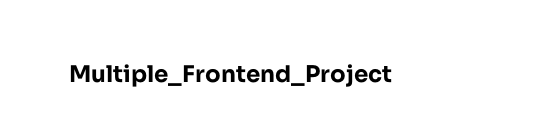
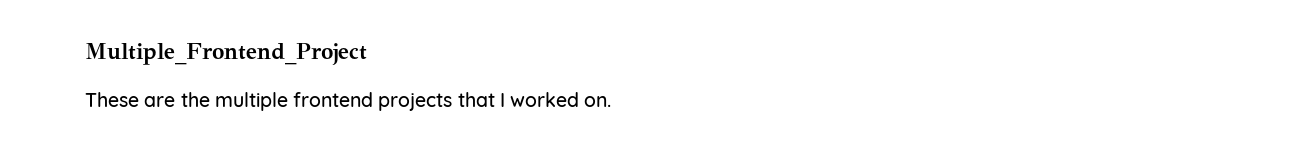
+ These are the multiple frontend projects that I worked on.

